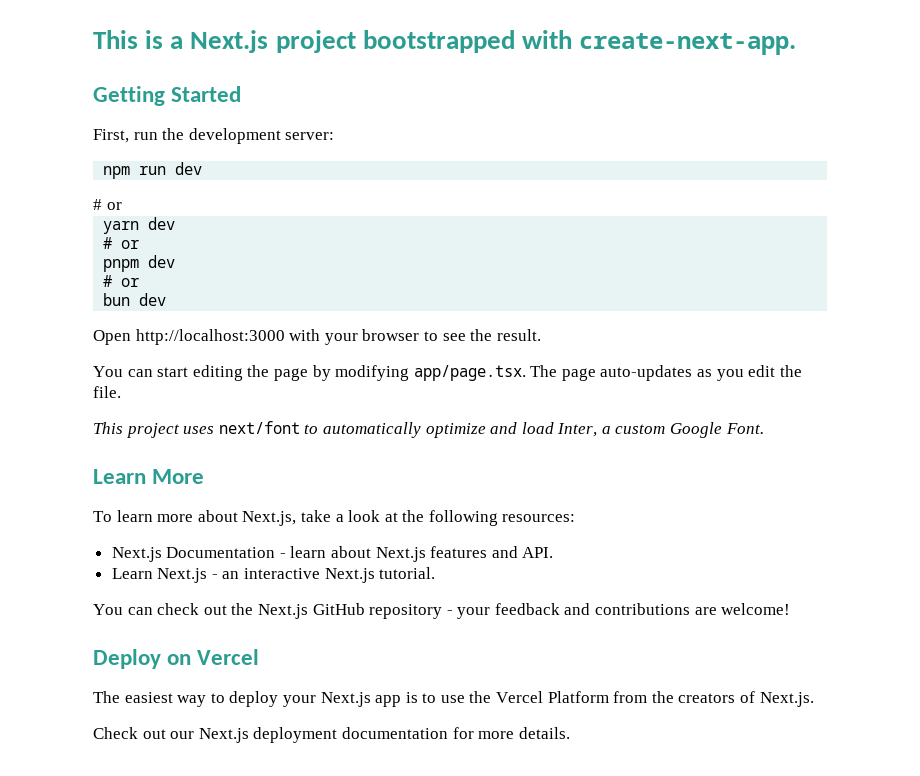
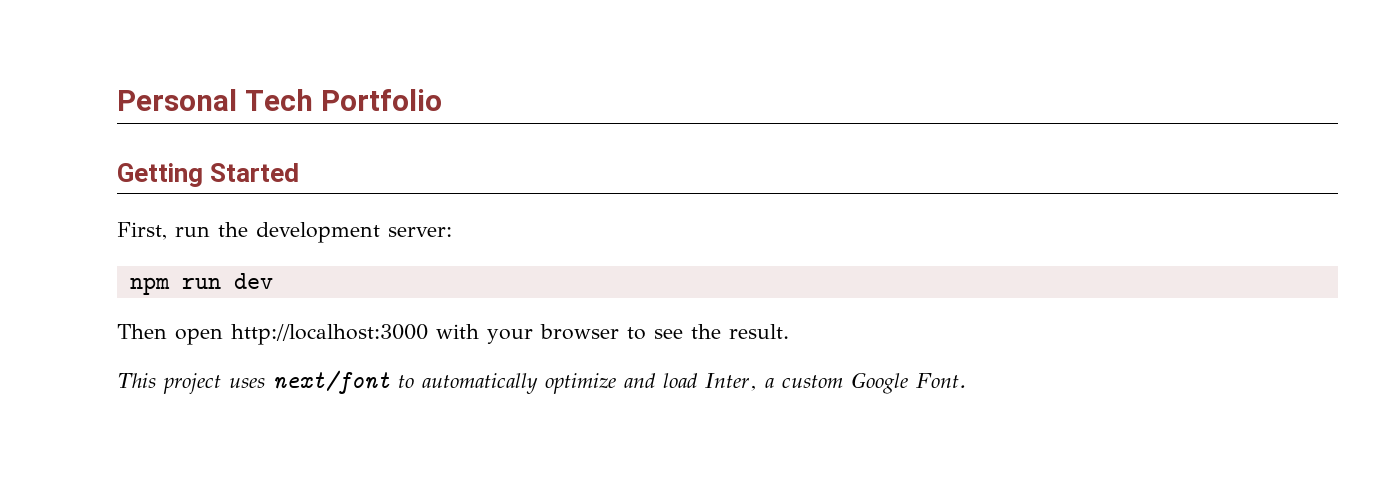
- This is a Next.js project bootstrapped with create-next-app.
+ Personal Tech Portfolio
  npm run dev
- # or
- yarn dev
- # or
- pnpm dev
- # or
- bun dev
- Open http://localhost:3000 with your browser to see the result.
+ Then open http://localhost:3000 with your browser to see the result.
- You can start editing the page by modifying app/page.tsx. The page auto-updates as you edit the file.
- Learn More
- To learn more about Next.js, take a look at the following resources:
- Next.js Documentation - learn about Next.js features and API.
- Learn Next.js - an interactive Next.js tutorial.
- You can check out the Next.js GitHub repository - your feedback and contributions are welcome!
- Deploy on Vercel
- The easiest way to deploy your Next.js app is to use the Vercel Platform from the creators of Next.js.
- Check out our Next.js deployment documentation for more details.

